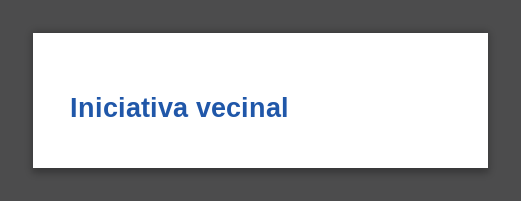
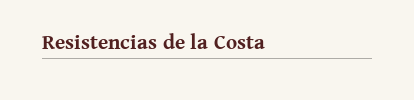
- Iniciativa vecinal
+ Resistencias de la Costa

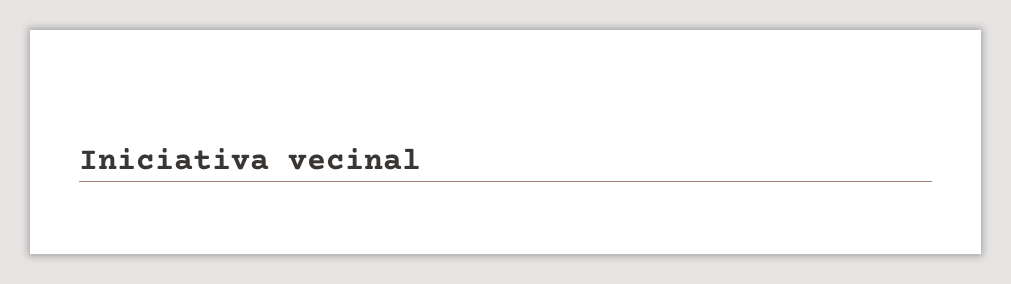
- Resistencias de la Costa
+ Iniciativa vecinal

